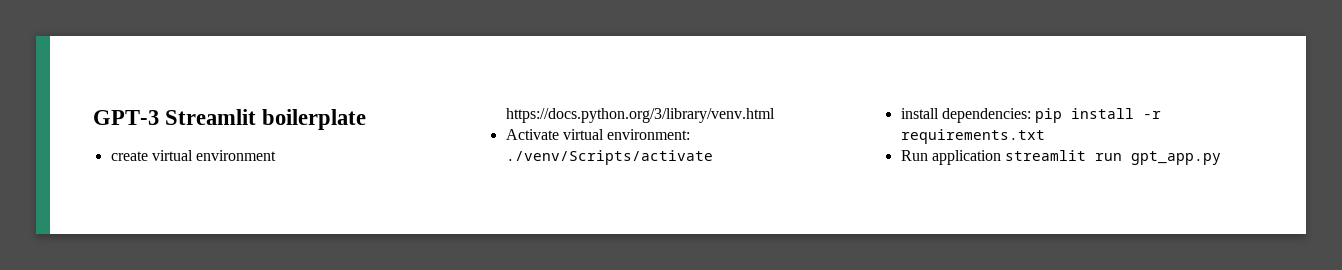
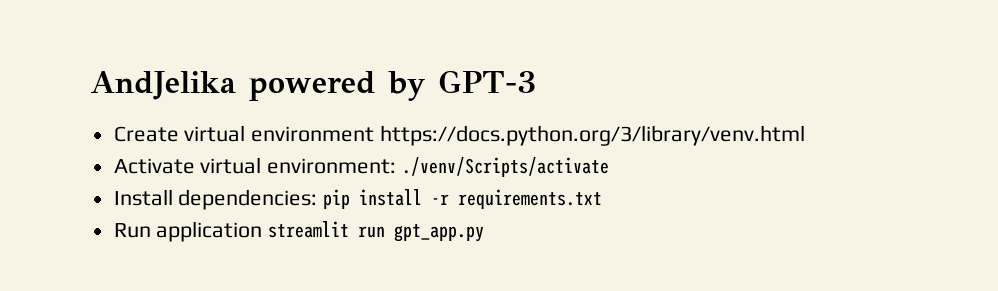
- GPT-3 Streamlit boilerplate
- create virtual environment https://docs.python.org/3/library/venv.html
+ AndJelika powered by GPT-3
+ Create virtual environment https://docs.python.org/3/library/venv.html
- install dependencies: pip install -r requirements.txt
+ Install dependencies: pip install -r requirements.txt

